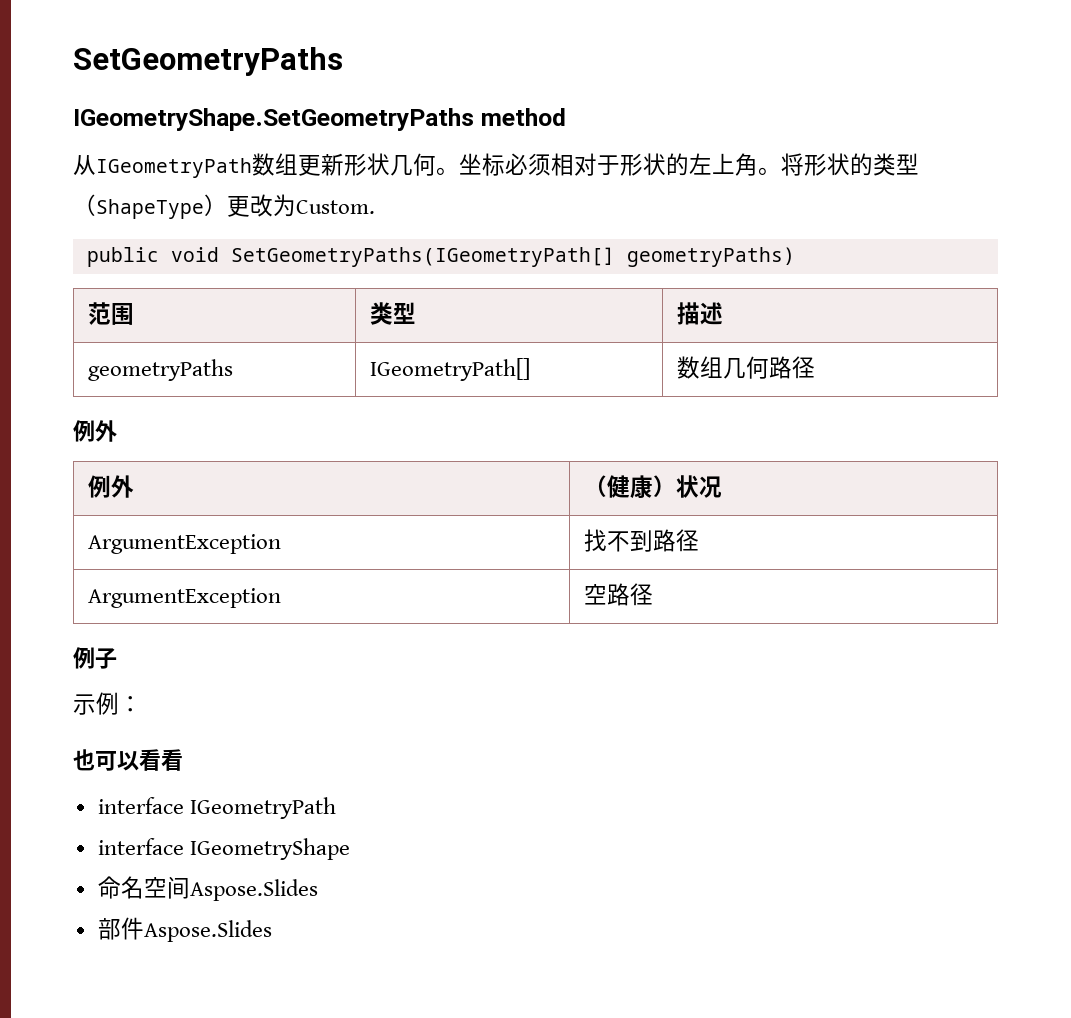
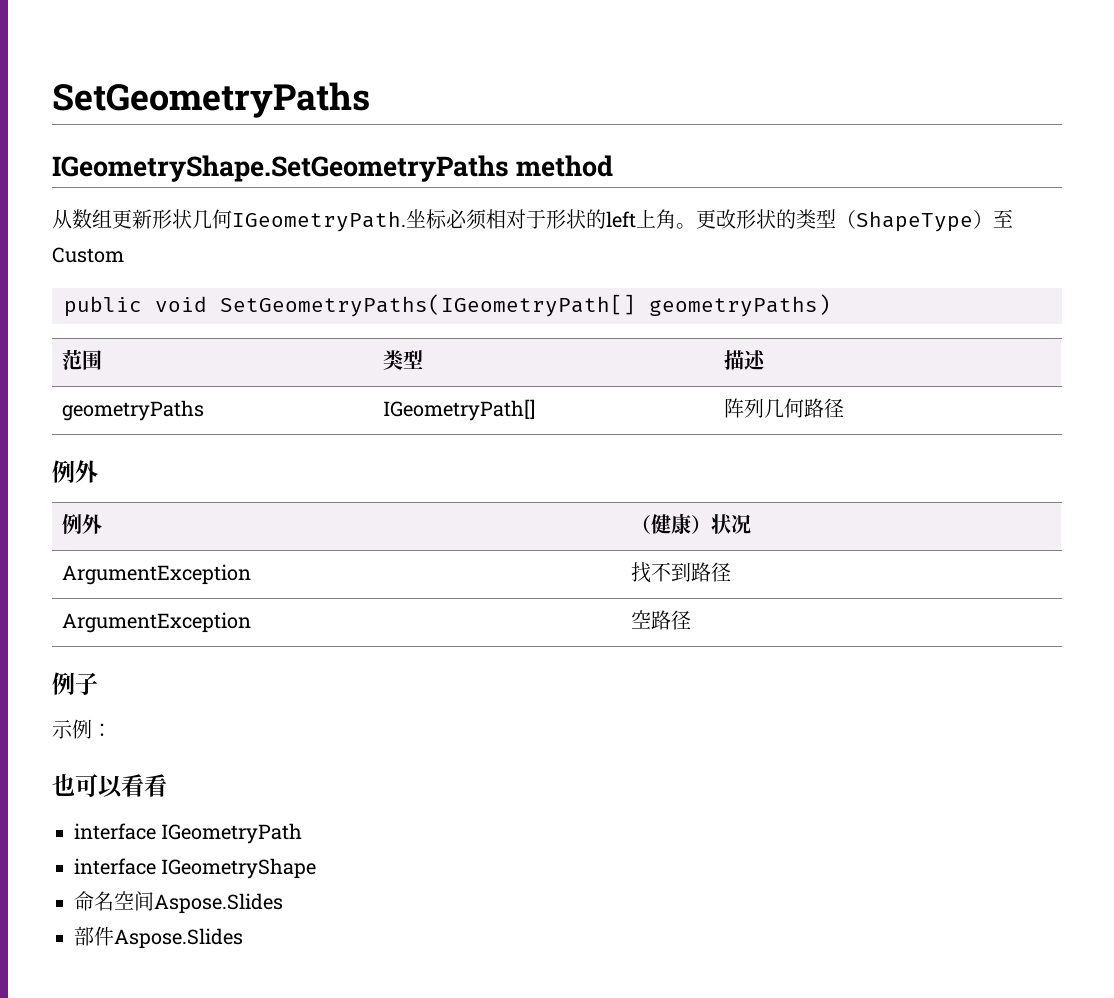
- 从IGeometryPath数组更新形状几何。
+ 从数组更新形状几何IGeometryPath.
- 坐标必须相对于形状的左上角。将形状的类型（ShapeType）更改为Custom.
+ 坐标必须相对于形状的left上角。更改形状的类型（ShapeType）至Custom
- geometryPaths | IGeometryPath[] | 数组几何路径
+ geometryPaths | IGeometryPath[] | 阵列几何路径

